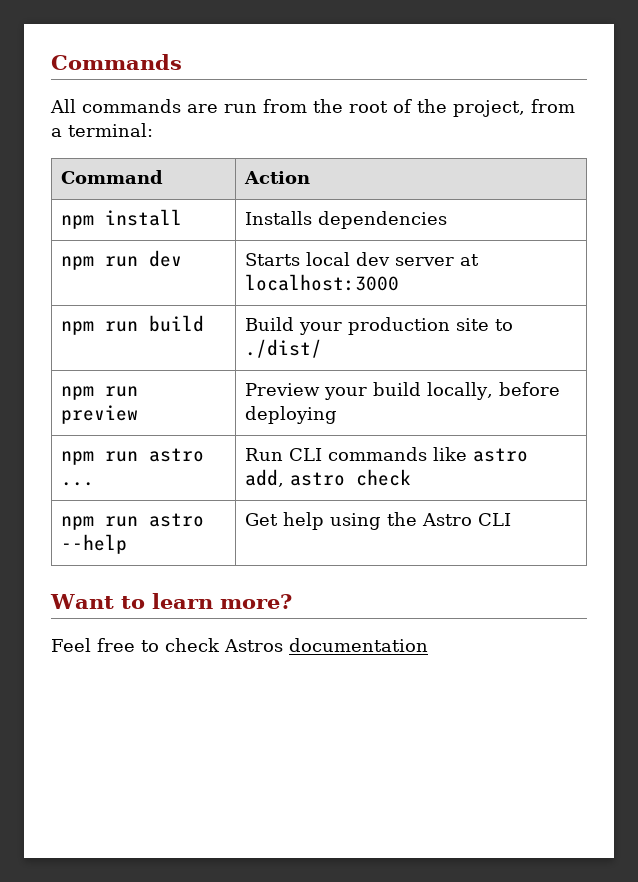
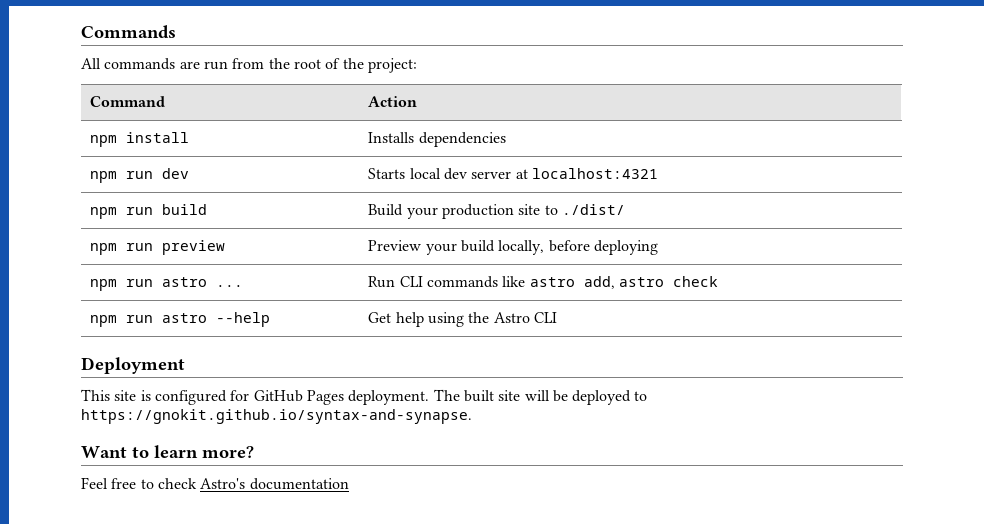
- All commands are run from the root of the project, from a terminal:
+ All commands are run from the root of the project:
- npm run dev | Starts local dev server at localhost:3000
+ npm run dev | Starts local dev server at localhost:4321
+ Deployment
+ This site is configured for GitHub Pages deployment. The built site will be deployed to https://gnokit.github.io/syntax-and-synapse.
- Feel free to check Astros documentation
+ Feel free to check Astro's documentation

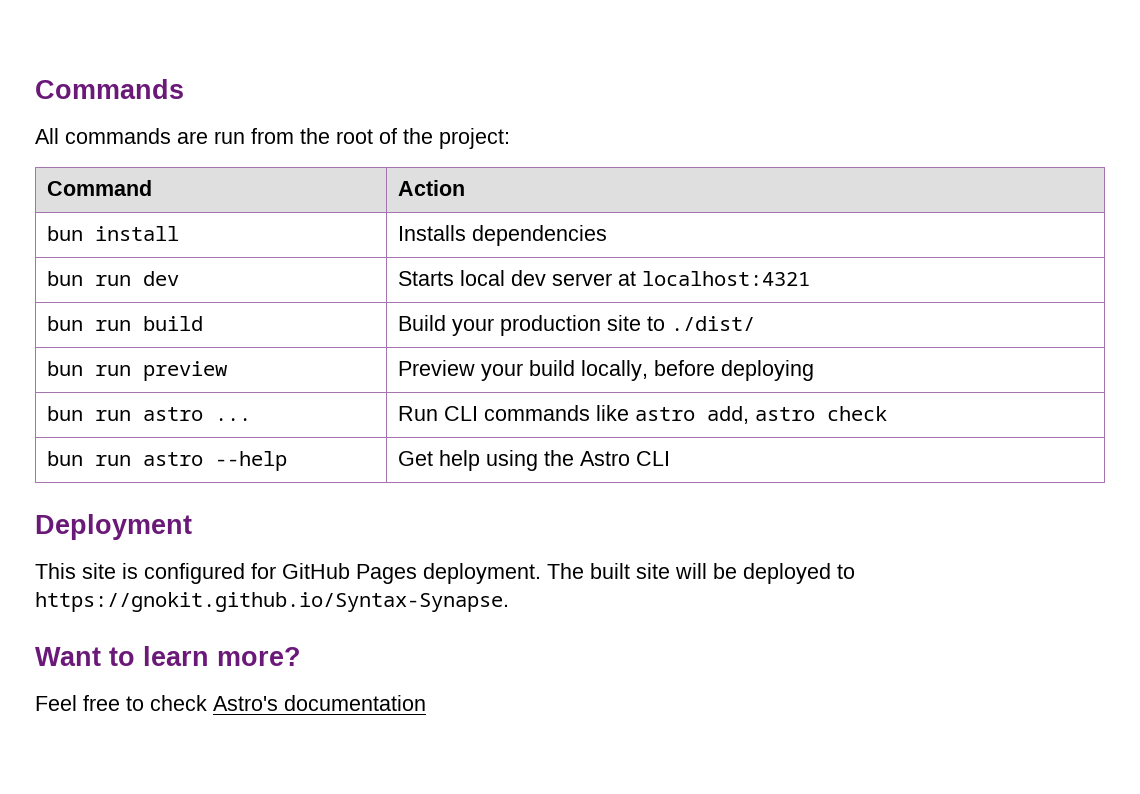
- npm install | Installs dependencies
+ bun install | Installs dependencies
- npm run dev | Starts local dev server at localhost:4321
+ bun run dev | Starts local dev server at localhost:4321
- npm run build | Build your production site to ./dist/
+ bun run build | Build your production site to ./dist/
- npm run preview | Preview your build locally, before deploying
+ bun run preview | Preview your build locally, before deploying
- npm run astro ... | Run CLI commands like astro add, astro check
+ bun run astro ... | Run CLI commands like astro add, astro check
- npm run astro --help | Get help using the Astro CLI
+ bun run astro --help | Get help using the Astro CLI
- The built site will be deployed to https://gnokit.github.io/syntax-and-synapse.
+ The built site will be deployed to https://gnokit.github.io/Syntax-Synapse.

